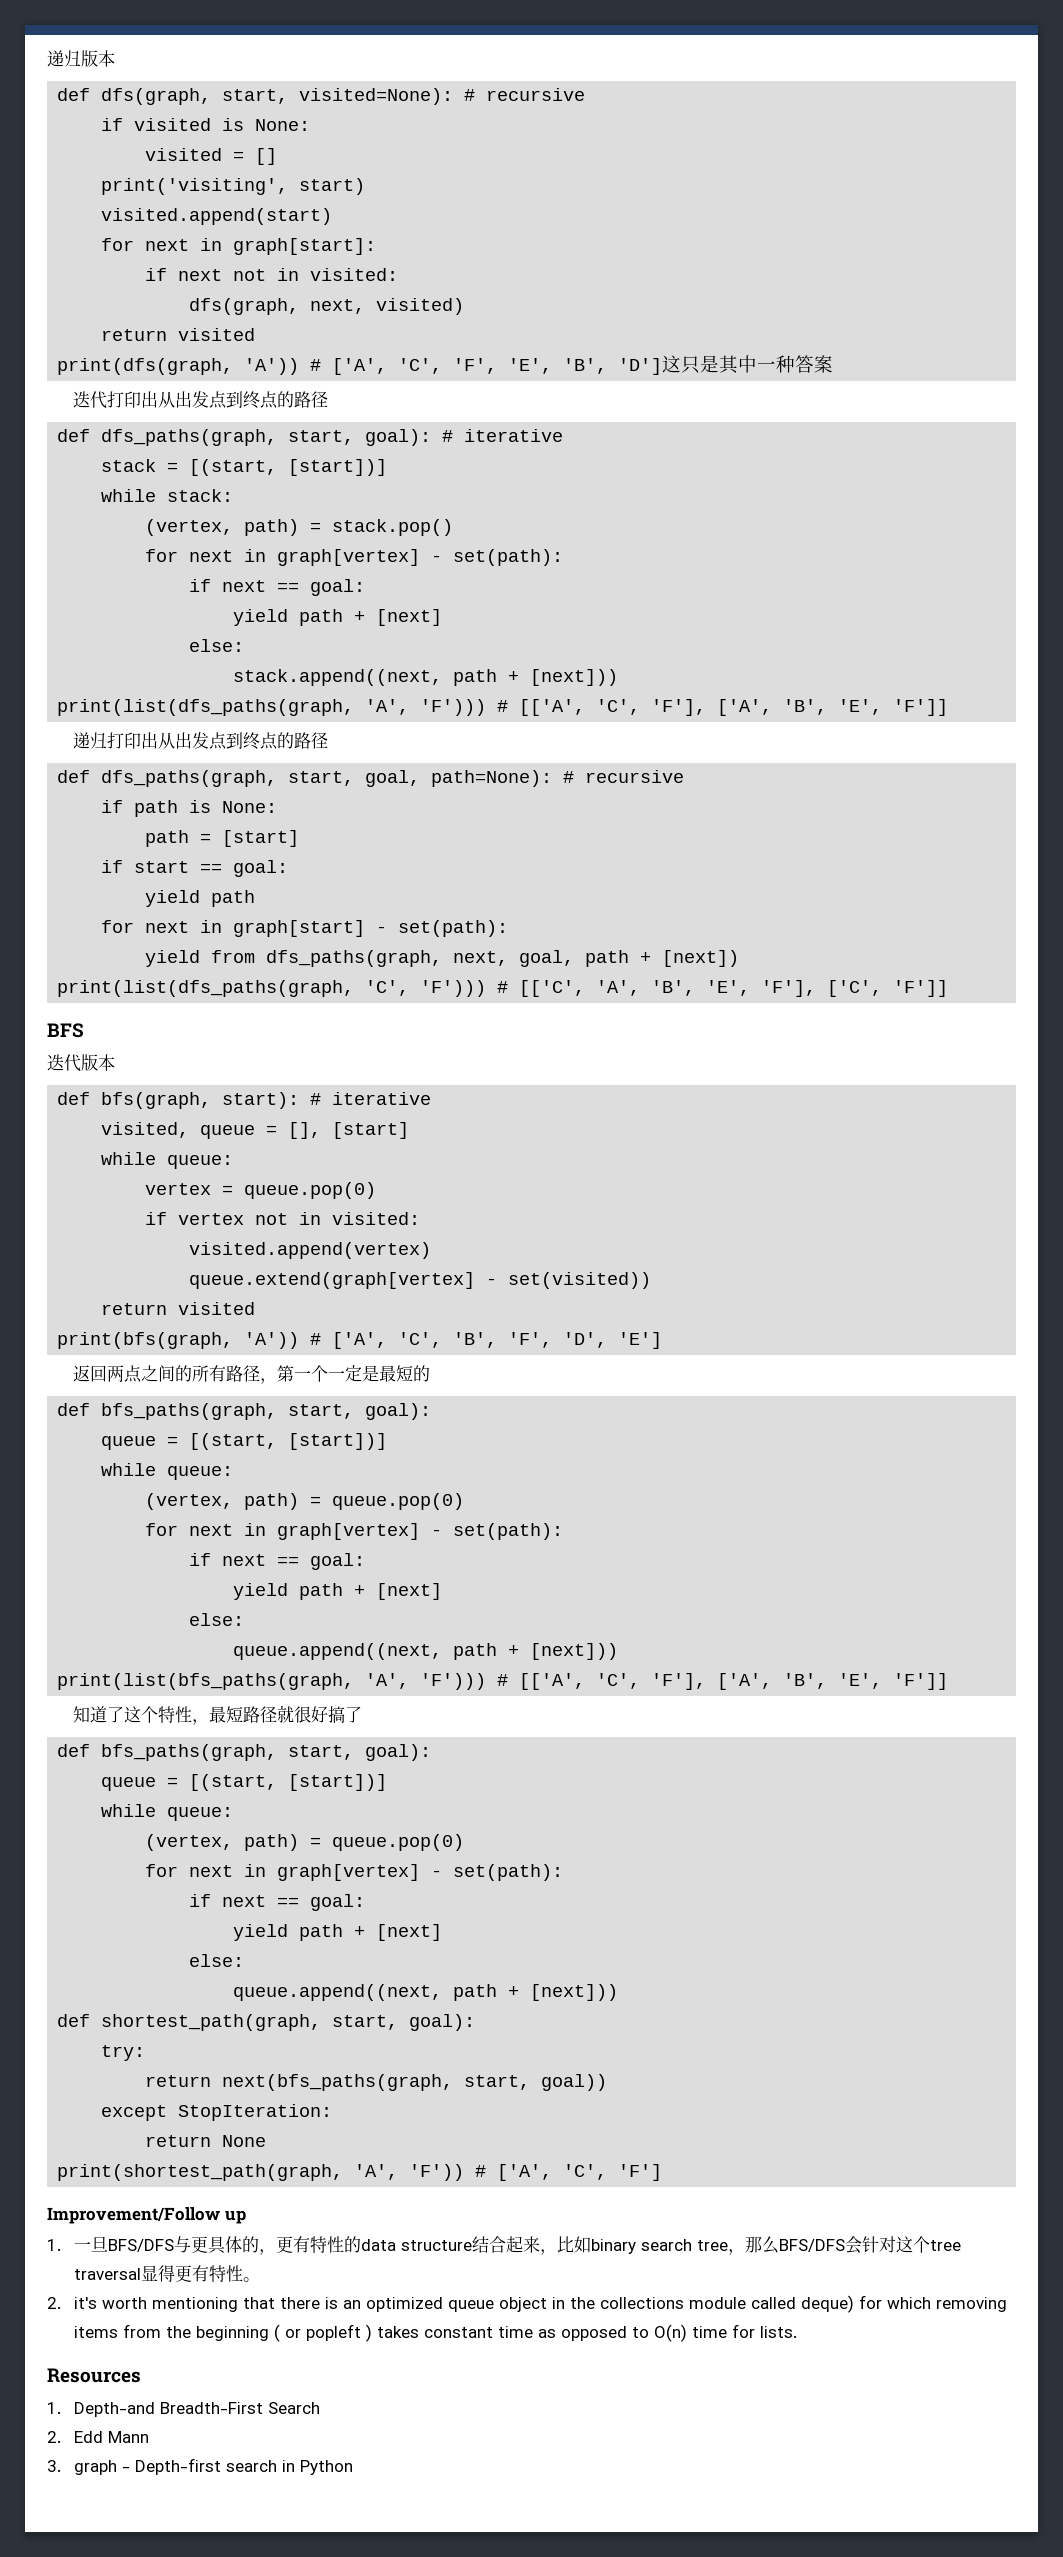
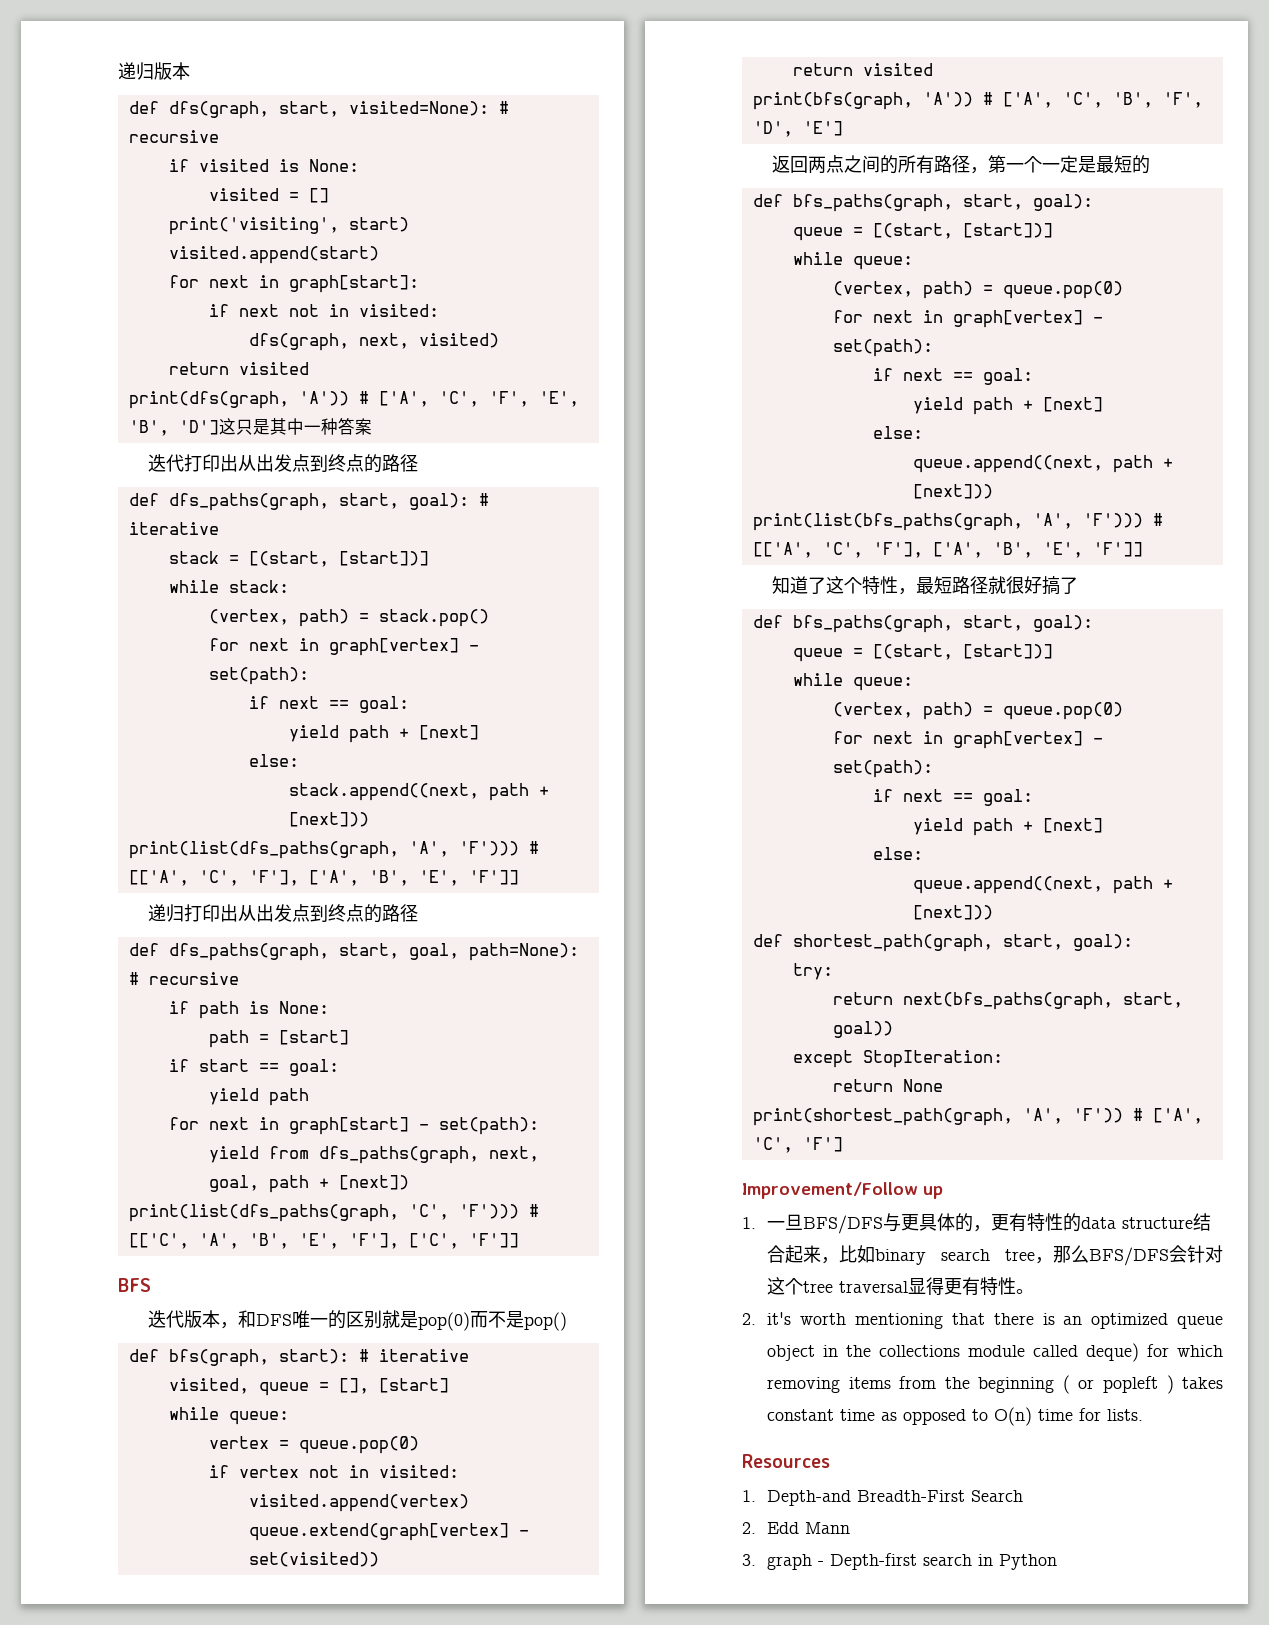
- 迭代版本
+ 迭代版本，和DFS唯一的区别就是pop(0)而不是pop()

